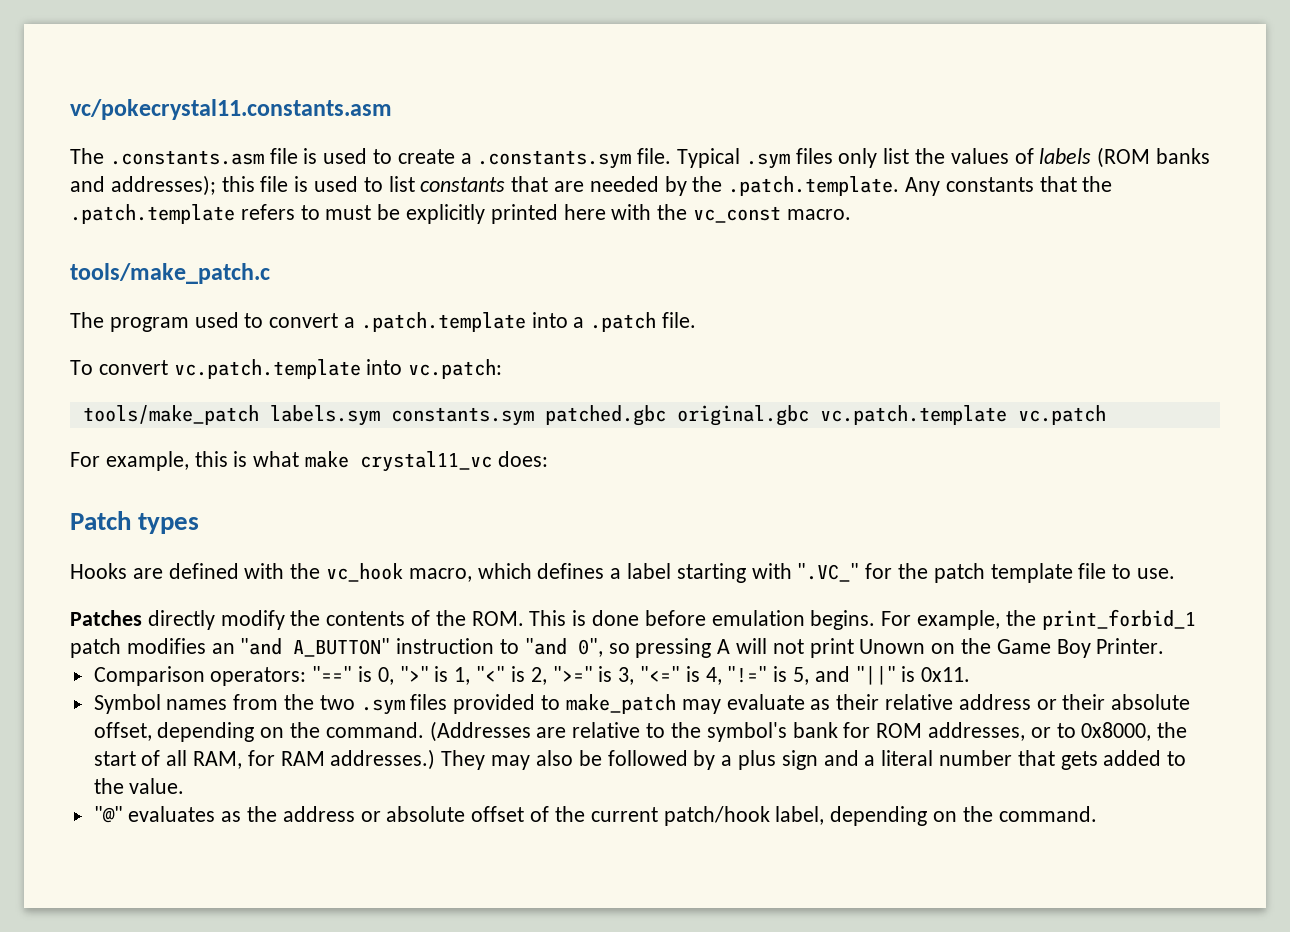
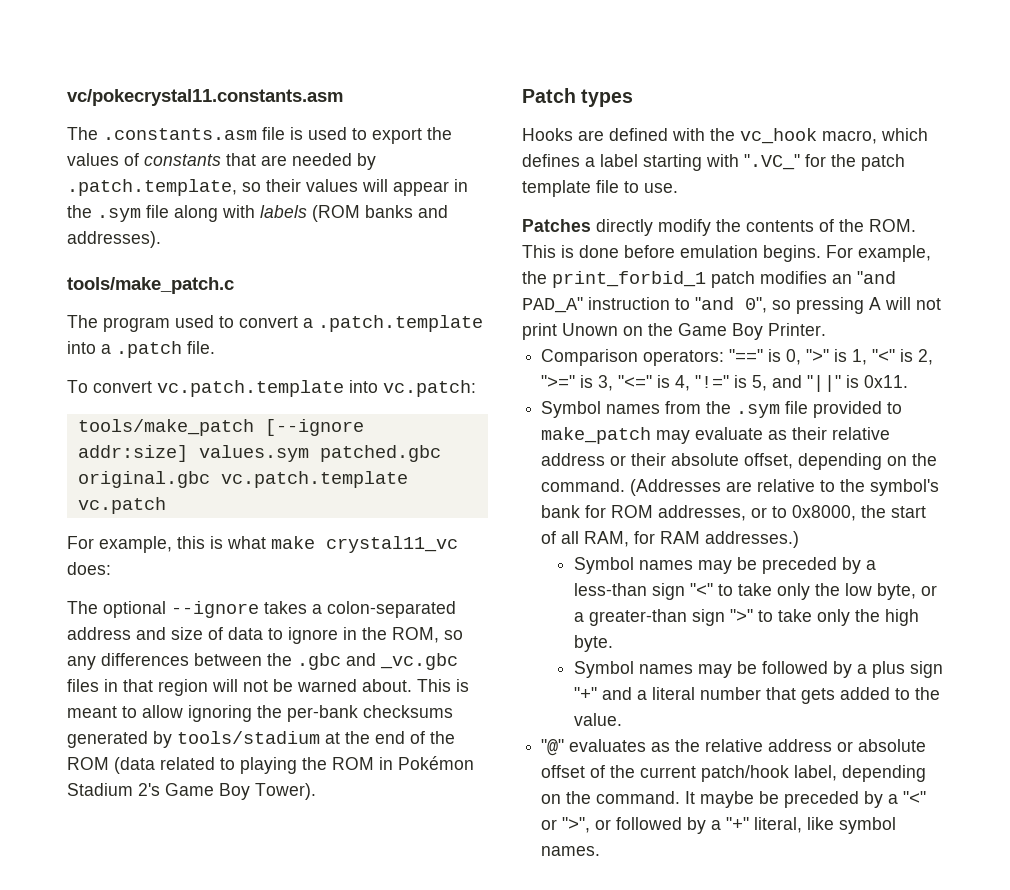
- The .constants.asm file is used to create a .constants.sym file. Typical .sym files only list the values of labels (ROM banks and addresses); this file is used to list constants that are needed by the .patch.template. Any constants that the .patch.template refers to must be explicitly printed here with the vc_const macro.
+ The .constants.asm file is used to export the values of constants that are needed by .patch.template, so their values will appear in the .sym file along with labels (ROM banks and addresses).
- tools/make_patch labels.sym constants.sym patched.gbc original.gbc vc.patch.template vc.patch
+ tools/make_patch [--ignore addr:size] values.sym patched.gbc original.gbc vc.patch.template vc.patch
+ The optional --ignore takes a colon-separated address and size of data to ignore in the ROM, so any differences between the .gbc and _vc.gbc files in that region will not be warned about. This is meant to allow ignoring the per-bank checksums generated by tools/stadium at the end of the ROM (data related to playing the ROM in Pokémon Stadium 2's Game Boy Tower).
- For example, the print_forbid_1 patch modifies an "and A_BUTTON" instruction to "and 0", so pressing A will not print Unown on the Game Boy Printer.
+ For example, the print_forbid_1 patch modifies an "and PAD_A" instruction to "and 0", so pressing A will not print Unown on the Game Boy Printer.
- Symbol names from the two .sym files provided to make_patch may evaluate as their relative address or their absolute offset, depending on the command.
+ Symbol names from the .sym file provided to make_patch may evaluate as their relative address or their absolute offset, depending on the command.
- (Addresses are relative to the symbol's bank for ROM addresses, or to 0x8000, the start of all RAM, for RAM addresses.) They may also be followed by a plus sign and a literal number that gets added to the value.
+ (Addresses are relative to the symbol's bank for ROM addresses, or to 0x8000, the start of all RAM, for RAM addresses.)
+ Symbol names may be preceded by a less-than sign "<" to take only the low byte, or a greater-than sign ">" to take only the high byte.
+ Symbol names may be followed by a plus sign "+" and a literal number that gets added to the value.
- "@" evaluates as the address or absolute offset of the current patch/hook label, depending on the command.
+ "@" evaluates as the relative address or absolute offset of the current patch/hook label, depending on the command.
+ It maybe be preceded by a "<" or ">", or followed by a "+" literal, like symbol names.

